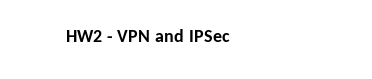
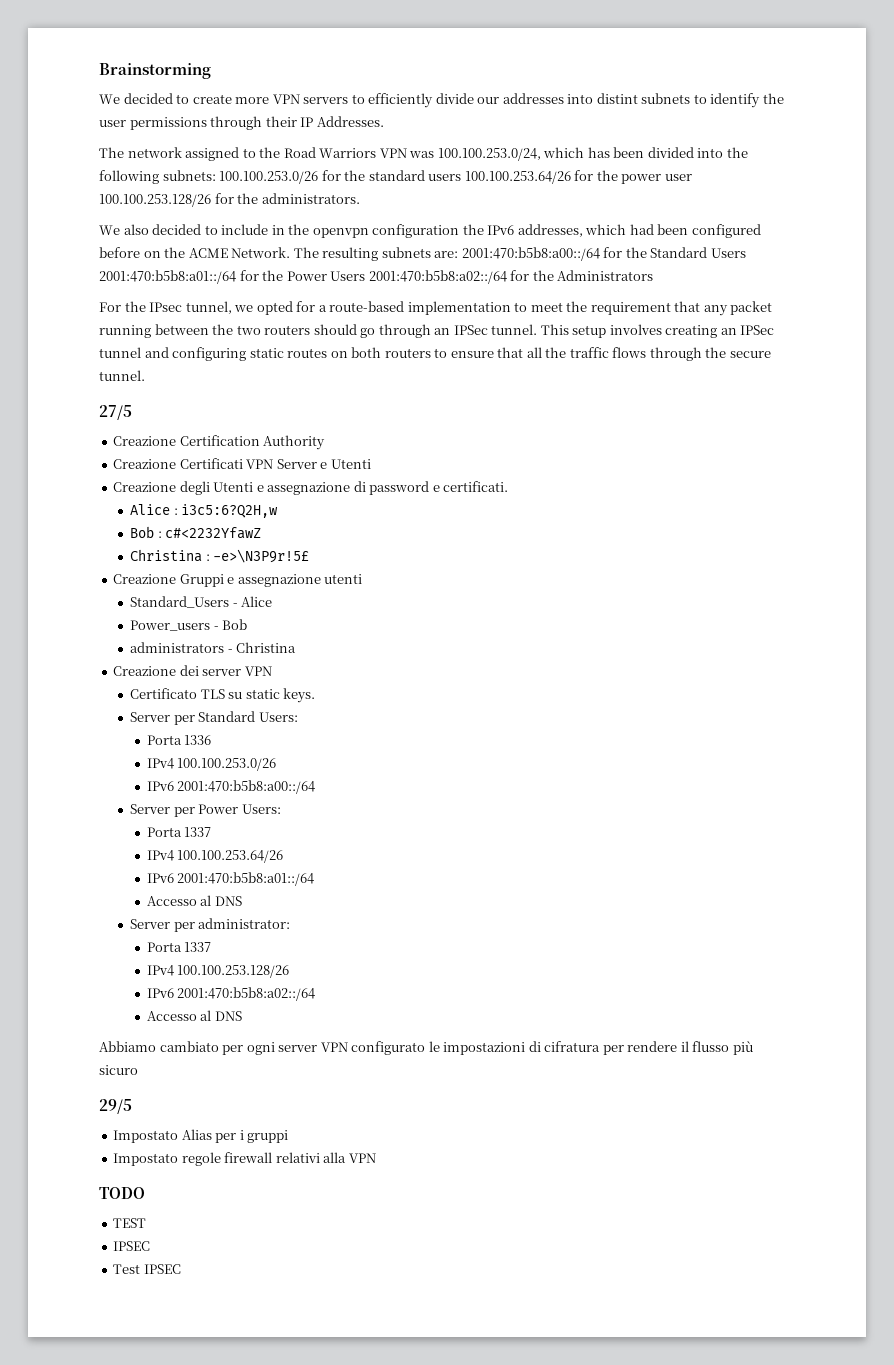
- HW2 - VPN and IPSec
+ Brainstorming
+ We decided to create more VPN servers to efficiently divide our addresses into distint subnets to identify the user permissions through their IP Addresses.
+ The network assigned to the Road Warriors VPN was 100.100.253.0/24, which has been divided into the following subnets: 100.100.253.0/26 for the standard users 100.100.253.64/26 for the power user 100.100.253.128/26 for the administrators.
+ We also decided to include in the openvpn configuration the IPv6 addresses, which had been configured before on the ACME Network. The resulting subnets are: 2001:470:b5b8:a00::/64 for the Standard Users 2001:470:b5b8:a01::/64 for the Power Users 2001:470:b5b8:a02::/64 for the Administrators
+ For the IPsec tunnel, we opted for a route-based implementation to meet the requirement that any packet running between the two routers should go through an IPSec tunnel. This setup involves creating an IPSec tunnel and configuring static routes on both routers to ensure that all the traffic flows through the secure tunnel.
+ 27/5
+ Creazione Certification Authority
+ Creazione Certificati VPN Server e Utenti
+ Creazione degli Utenti e assegnazione di password e certificati.
+ Alice : i3c5:6?Q2H,w
+ Bob : c#<2232YfawZ
+ Christina : -e>\N3P9r!5£
+ Creazione Gruppi e assegnazione utenti
+ Standard_Users - Alice
+ Power_users - Bob
+ administrators - Christina
+ Creazione dei server VPN
+ Certificato TLS su static keys.
+ Server per Standard Users:
+ Porta 1336
+ IPv4 100.100.253.0/26
+ IPv6 2001:470:b5b8:a00::/64
+ Server per Power Users:
+ Porta 1337
+ IPv4 100.100.253.64/26
+ IPv6 2001:470:b5b8:a01::/64
+ Accesso al DNS
+ Server per administrator:
+ Porta 1337
+ IPv4 100.100.253.128/26
+ IPv6 2001:470:b5b8:a02::/64
+ Accesso al DNS
+ Abbiamo cambiato per ogni server VPN configurato le impostazioni di cifratura per rendere il flusso più sicuro
+ 29/5
+ Impostato Alias per i gruppi
+ Impostato regole firewall relativi alla VPN
+ TODO
+ TEST
+ IPSEC
+ Test IPSEC

